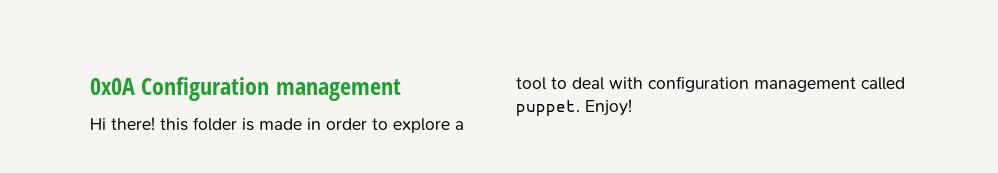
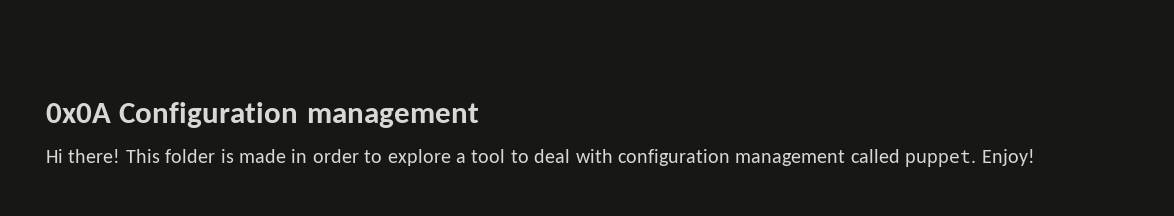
- Hi there! this folder is made in order to explore a tool to deal with configuration management called puppet.
+ Hi there! This folder is made in order to explore a tool to deal with configuration management called puppet.

